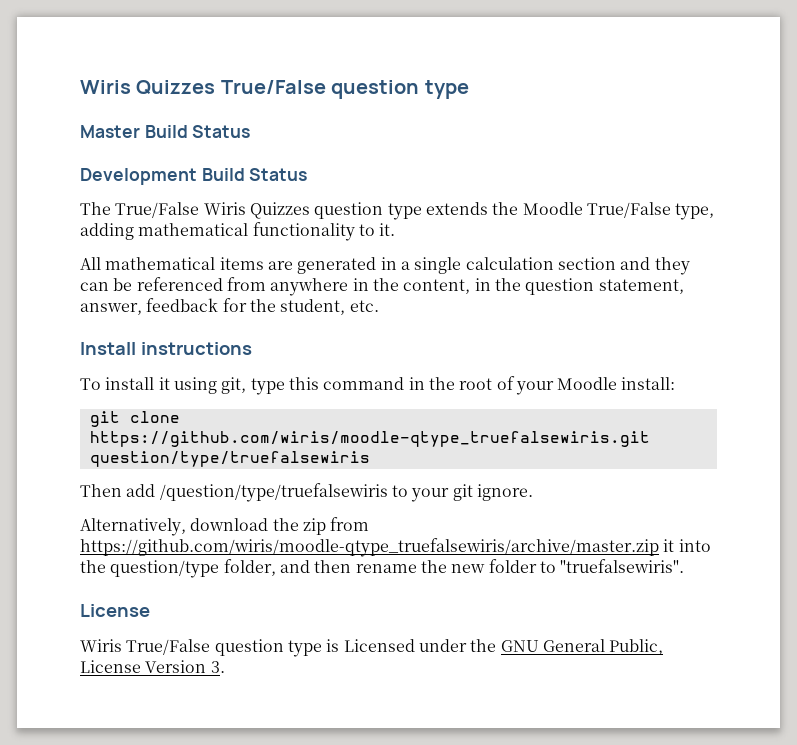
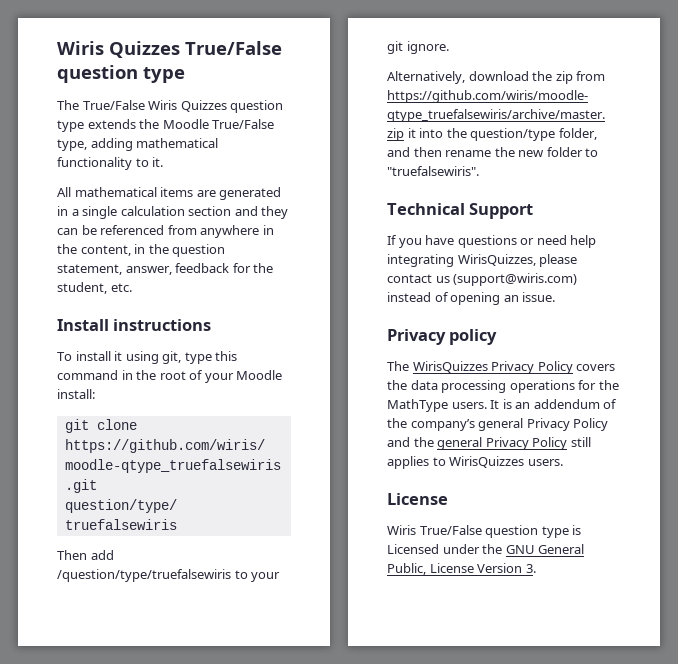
- Master Build Status
- Development Build Status
+ Technical Support
+ If you have questions or need help integrating WirisQuizzes, please contact us (support@wiris.com) instead of opening an issue.
+ Privacy policy
+ The WirisQuizzes Privacy Policy covers the data processing operations for the MathType users. It is an addendum of the company’s general Privacy Policy and the general Privacy Policy still applies to WirisQuizzes users.

